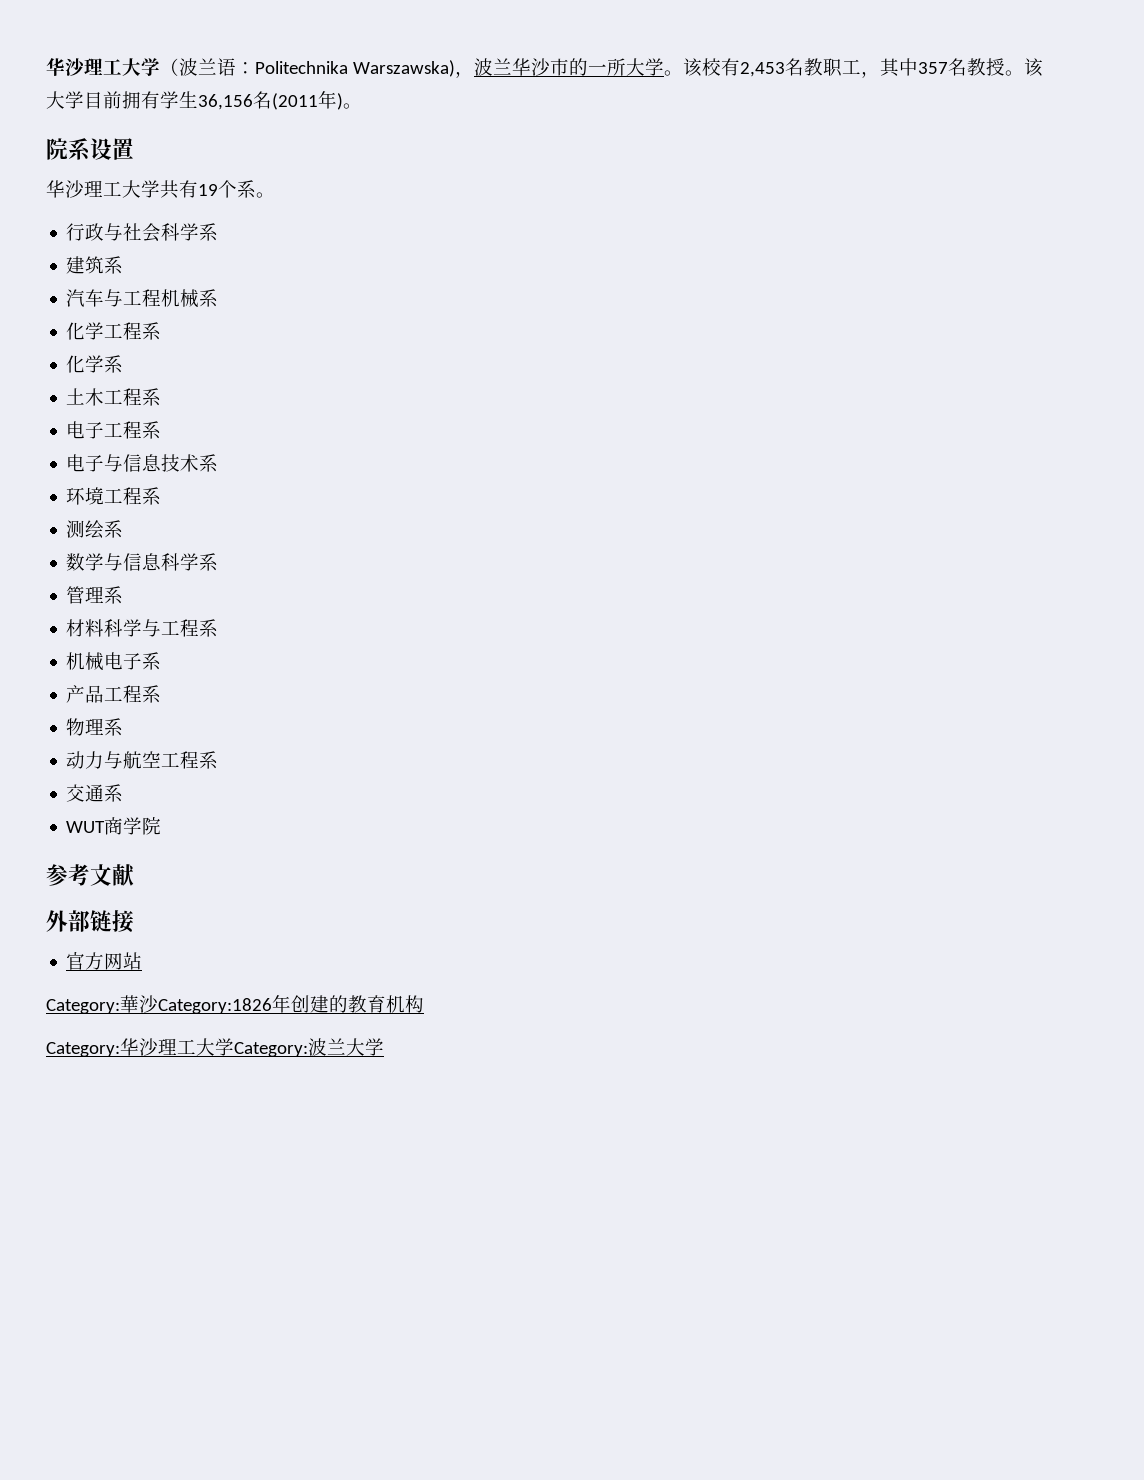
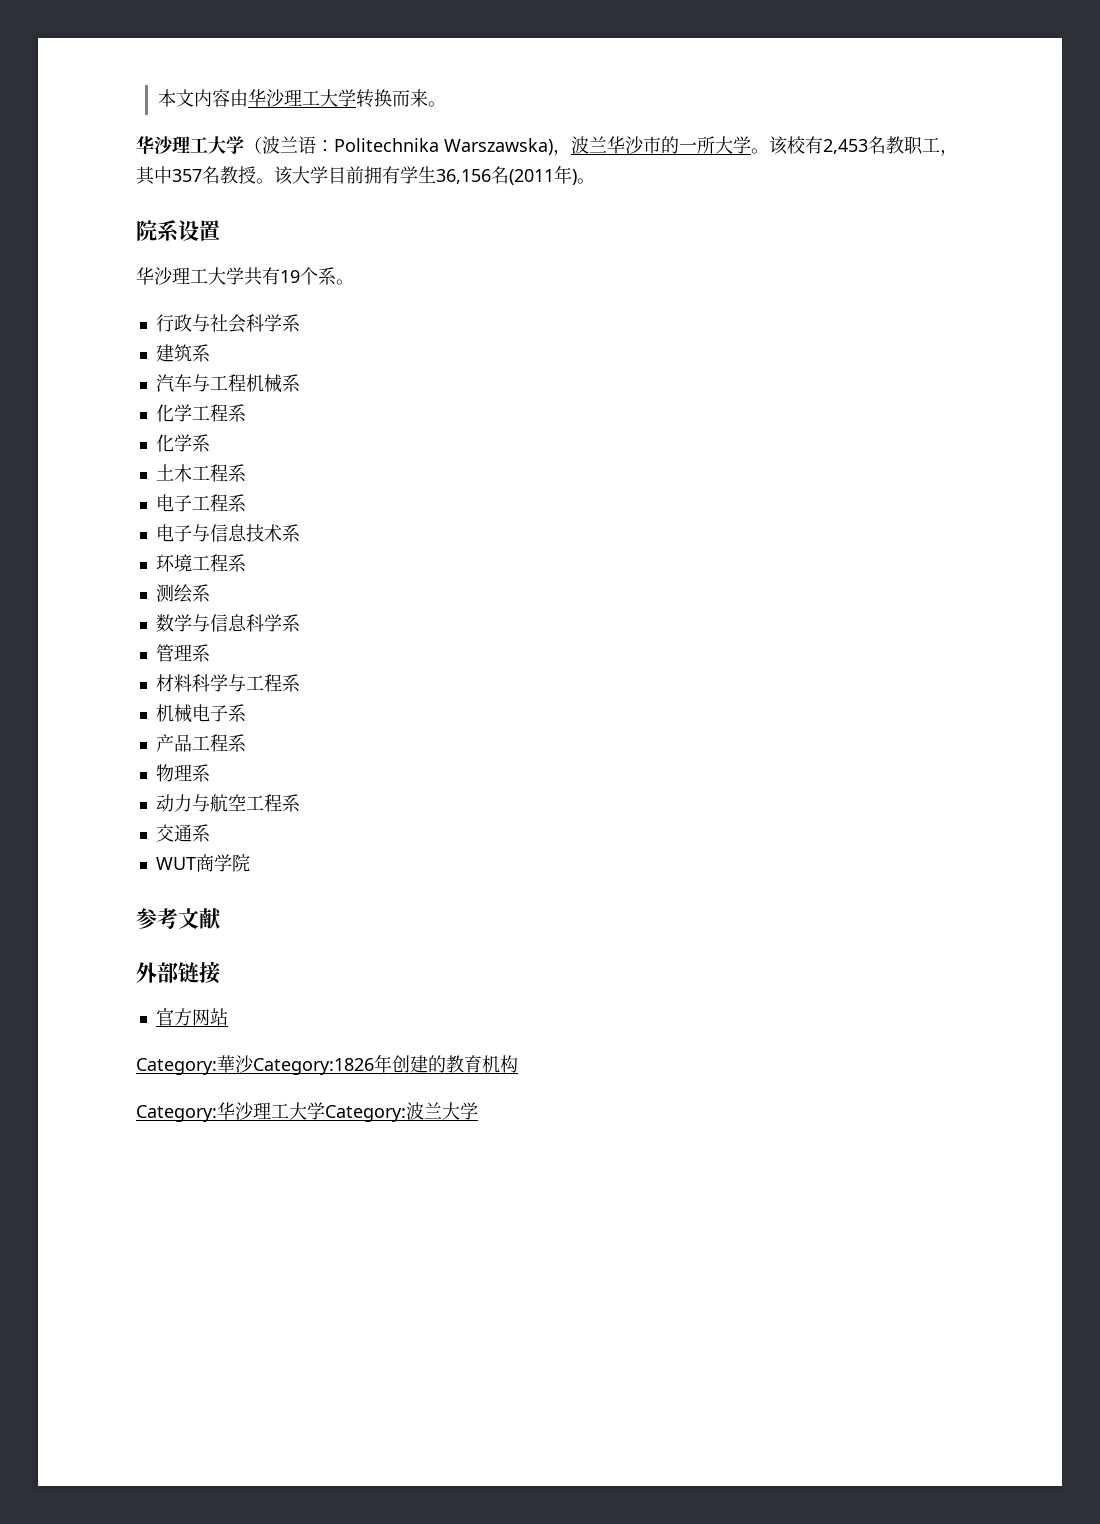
+ 本文内容由华沙理工大学转换而来。

